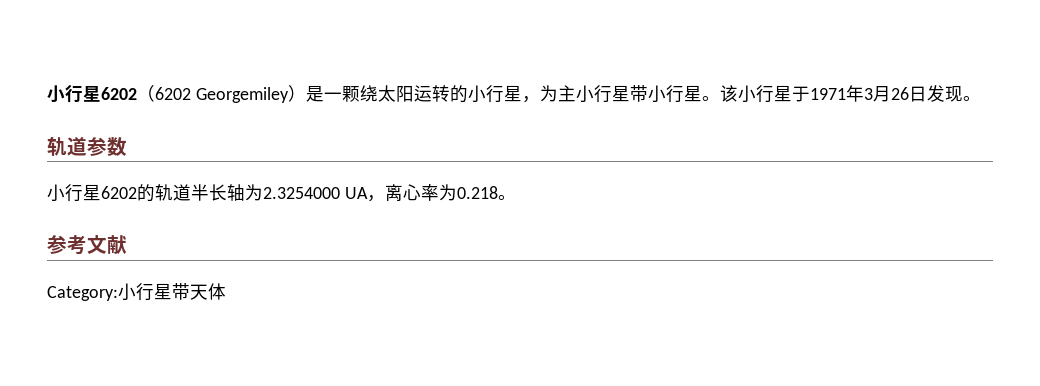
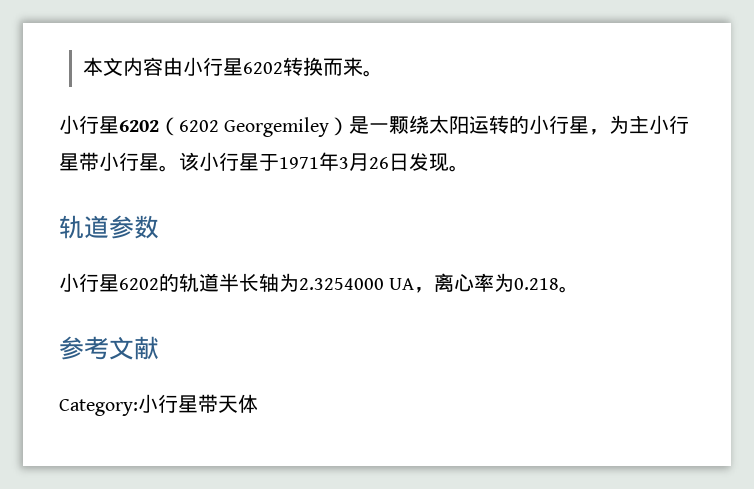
+ 本文内容由小行星6202转换而来。

